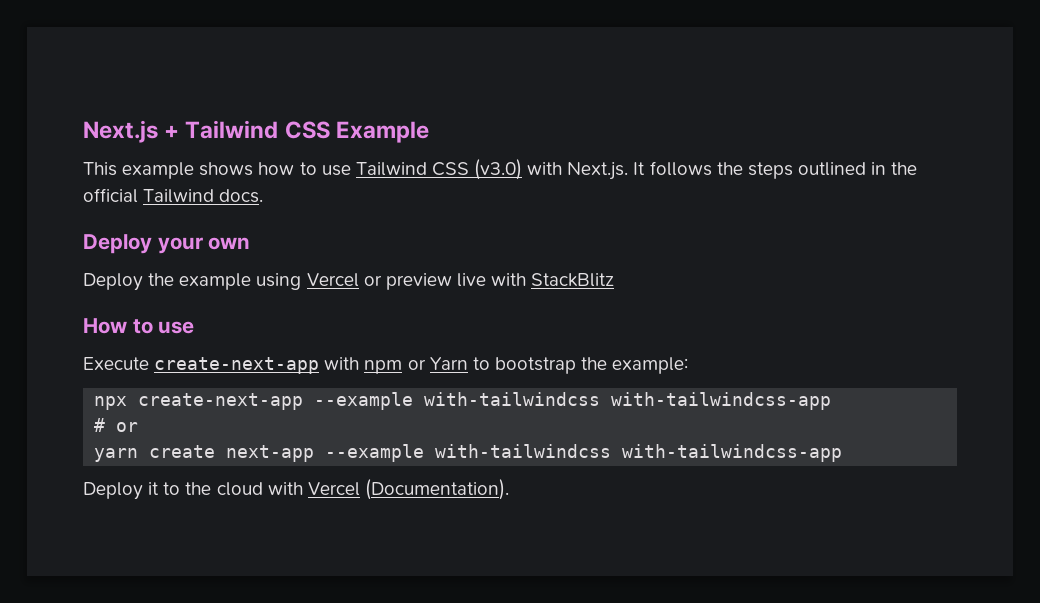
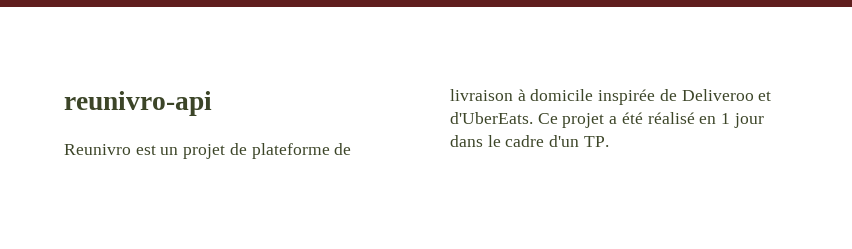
- Next.js + Tailwind CSS Example
- This example shows how to use Tailwind CSS (v3.0) with Next.js. It follows the steps outlined in the official Tailwind docs.
- Deploy your own
- Deploy the example using Vercel or preview live with StackBlitz
- How to use
- Execute create-next-app with npm or Yarn to bootstrap the example:
- npx create-next-app --example with-tailwindcss with-tailwindcss-app
- # or
- yarn create next-app --example with-tailwindcss with-tailwindcss-app
- Deploy it to the cloud with Vercel (Documentation).
+ reunivro-api
+ Reunivro est un projet de plateforme de livraison à domicile inspirée de Deliveroo et d'UberEats. Ce projet a été réalisé en 1 jour dans le cadre d'un TP.

